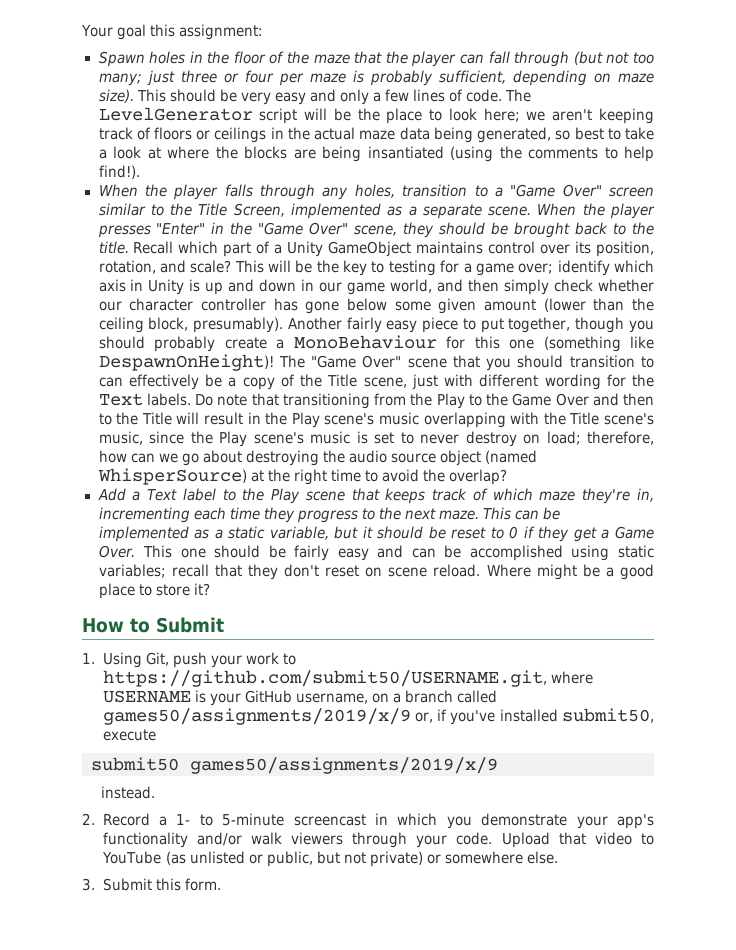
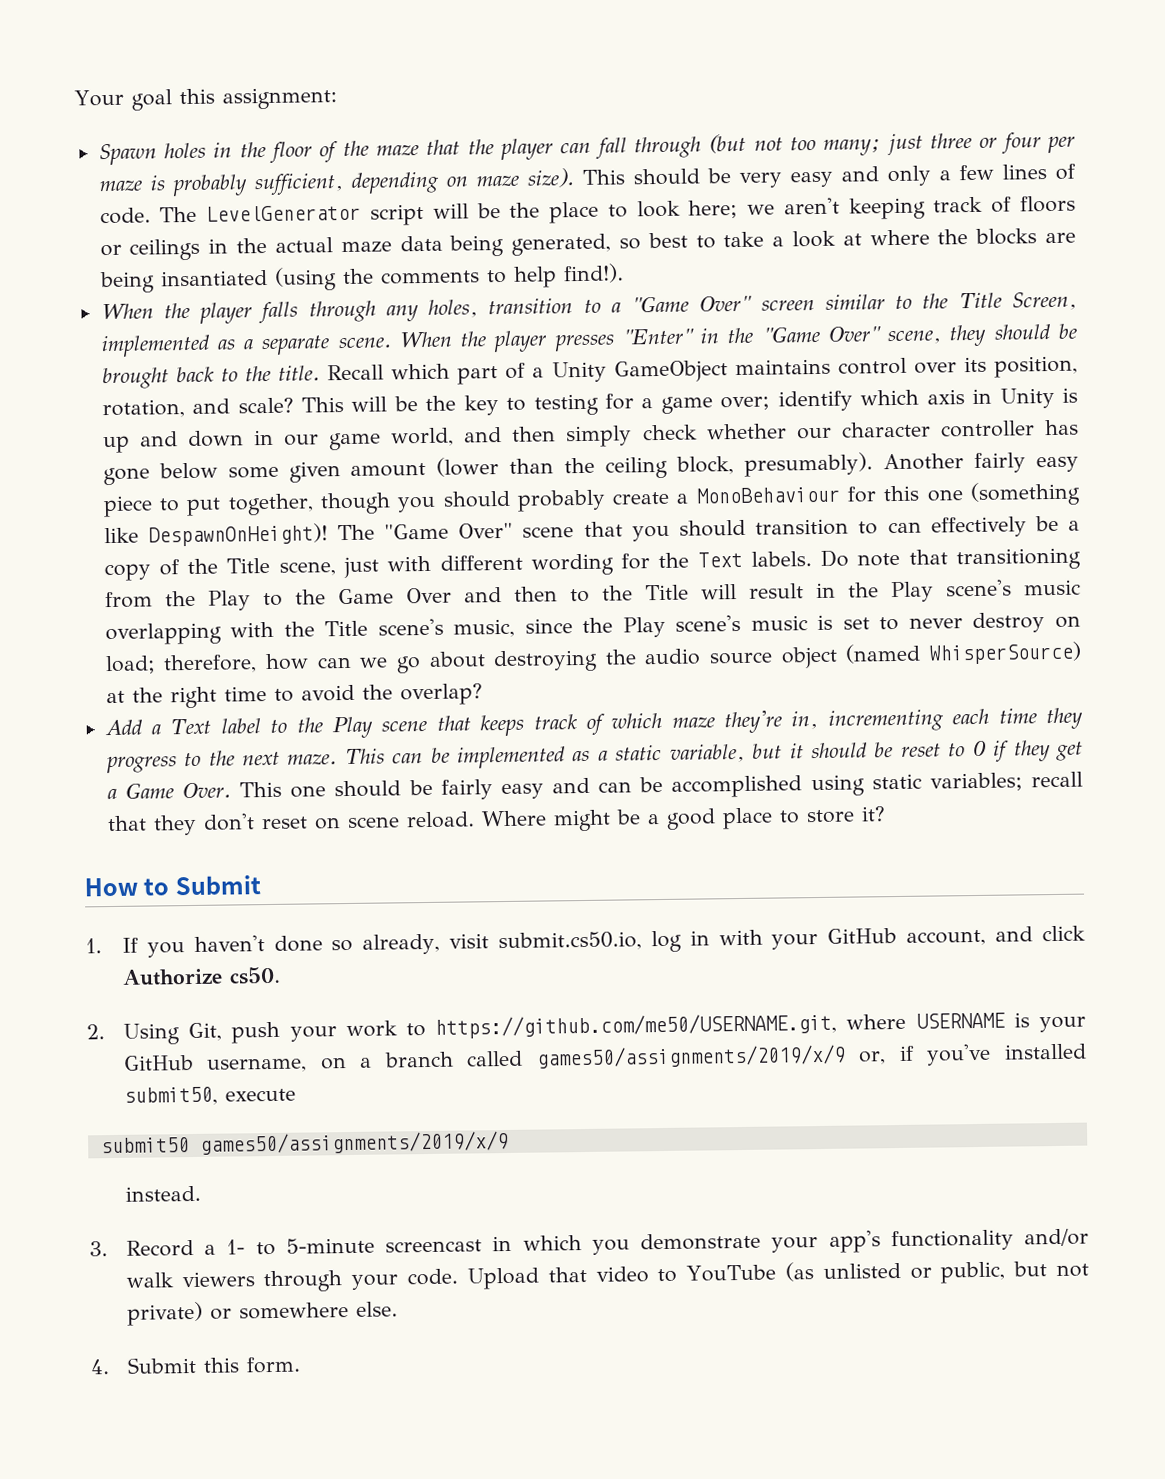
- 1. Using Git, push your work to https://github.com/submit50/USERNAME.git, where USERNAME is your GitHub username, on a branch called games50/assignments/2019/x/9 or, if you've installed submit50, execute
+ 1. If you haven't done so already, visit submit.cs50.io, log in with your GitHub account, and click Authorize cs50.
+ 2. Using Git, push your work to https://github.com/me50/USERNAME.git, where USERNAME is your GitHub username, on a branch called games50/assignments/2019/x/9 or, if you've installed submit50, execute
- 2. Record a 1- to 5-minute screencast in which you demonstrate your app's functionality and/or walk viewers through your code.
+ 3. Record a 1- to 5-minute screencast in which you demonstrate your app's functionality and/or walk viewers through your code.
- 3. Submit this form.
+ 4. Submit this form.

